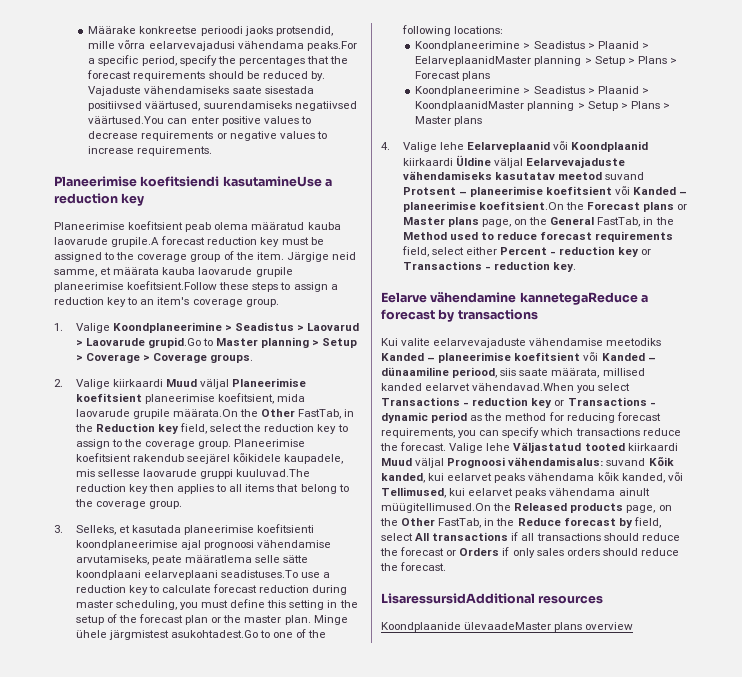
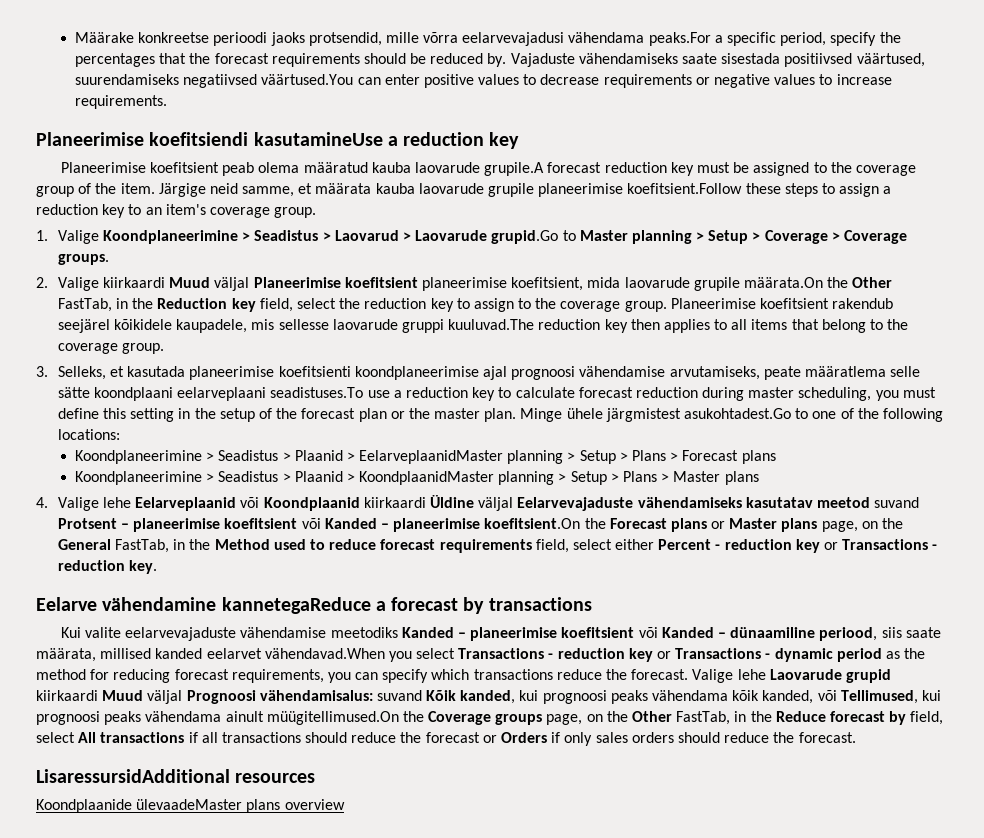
- Valige lehe Väljastatud tooted kiirkaardi Muud väljal Prognoosi vähendamisalus: suvand Kõik kanded, kui eelarvet peaks vähendama kõik kanded, või Tellimused, kui eelarvet peaks vähendama ainult müügitellimused.On the Released products page, on the Other FastTab, in the Reduce forecast by field, select All transactions if all transactions should reduce the forecast or Orders if only sales orders should reduce the forecast.
+ Valige lehe Laovarude grupid kiirkaardi Muud väljal Prognoosi vähendamisalus: suvand Kõik kanded, kui prognoosi peaks vähendama kõik kanded, või Tellimused, kui prognoosi peaks vähendama ainult müügitellimused.On the Coverage groups page, on the Other FastTab, in the Reduce forecast by field, select All transactions if all transactions should reduce the forecast or Orders if only sales orders should reduce the forecast.

